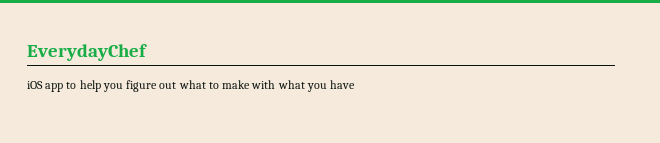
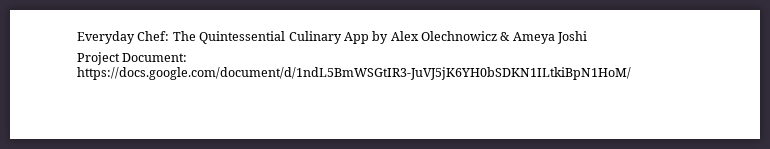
- EverydayChef
- iOS app to help you figure out what to make with what you have
+ Everyday Chef: The Quintessential Culinary App by Alex Olechnowicz & Ameya Joshi
+ Project Document: https://docs.google.com/document/d/1ndL5BmWSGtIR3-JuVJ5jK6YH0bSDKN1ILtkiBpN1HoM/

